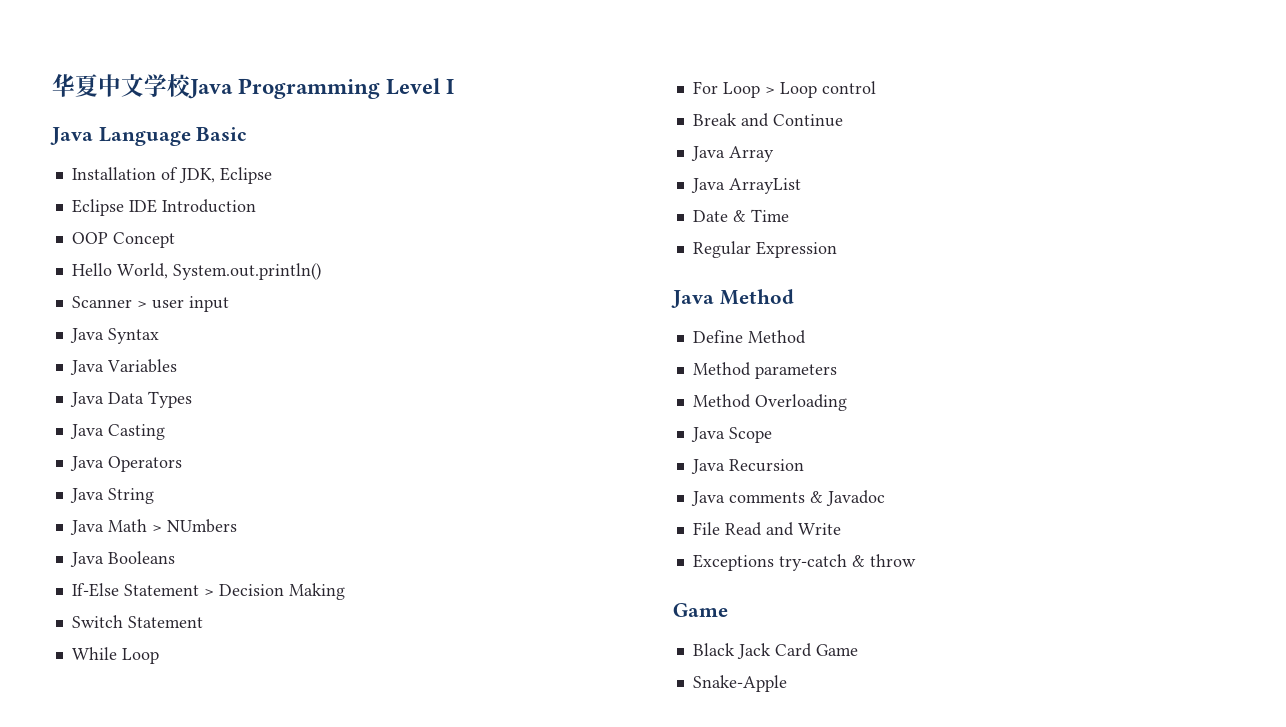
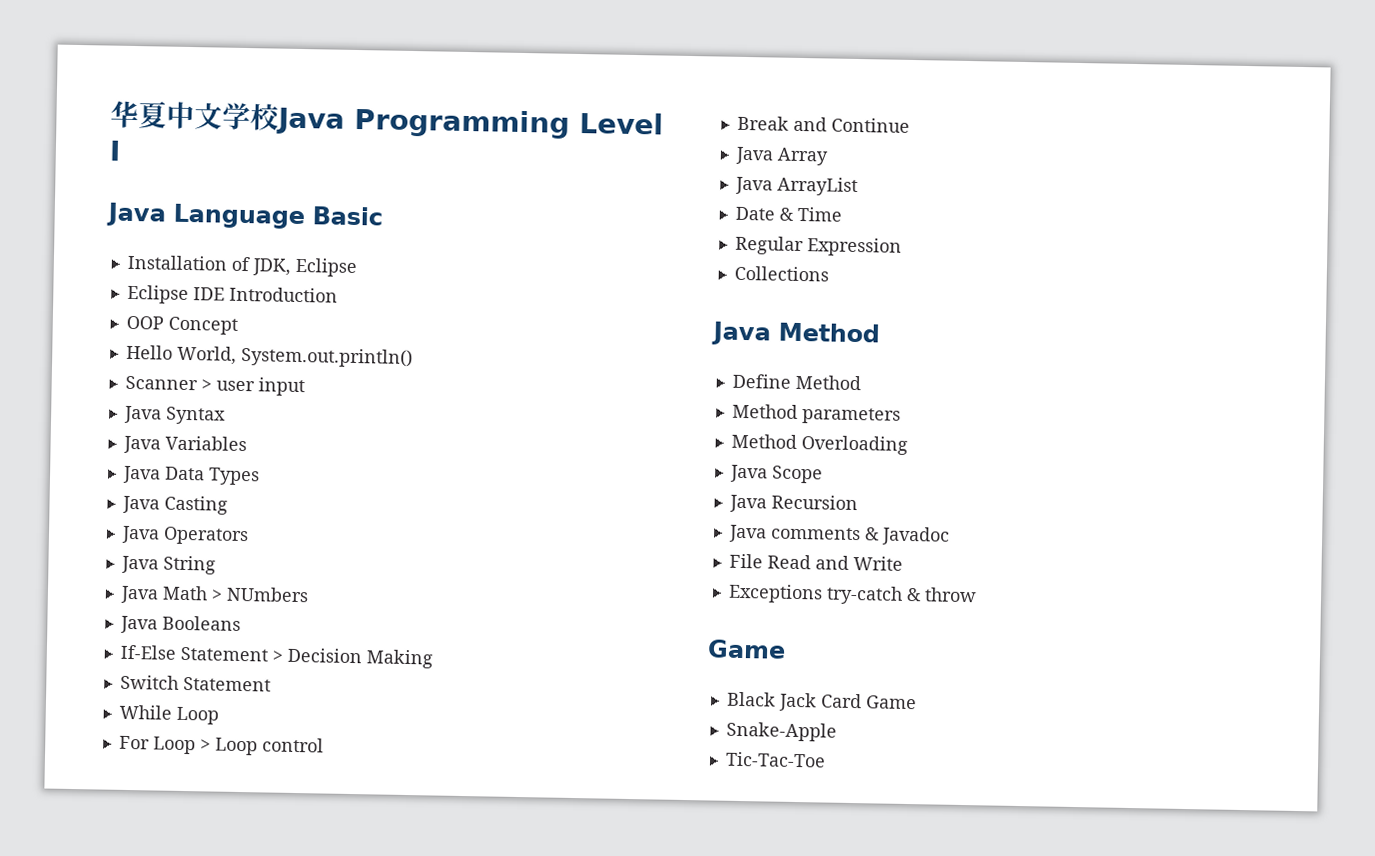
+ Collections
+ Tic-Tac-Toe

